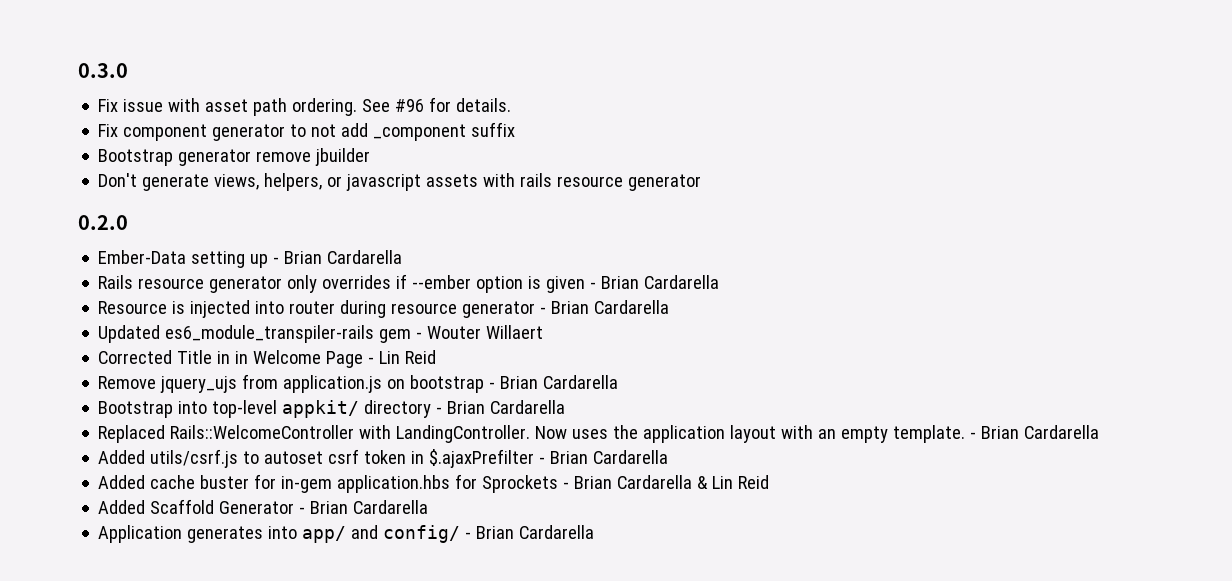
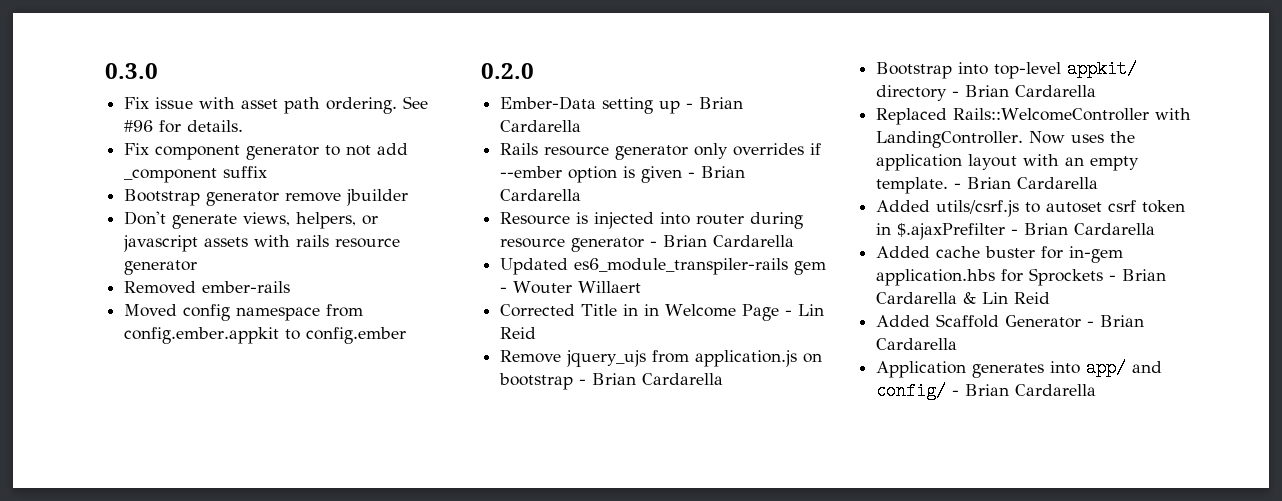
+ Removed ember-rails
+ Moved config namespace from config.ember.appkit to config.ember

